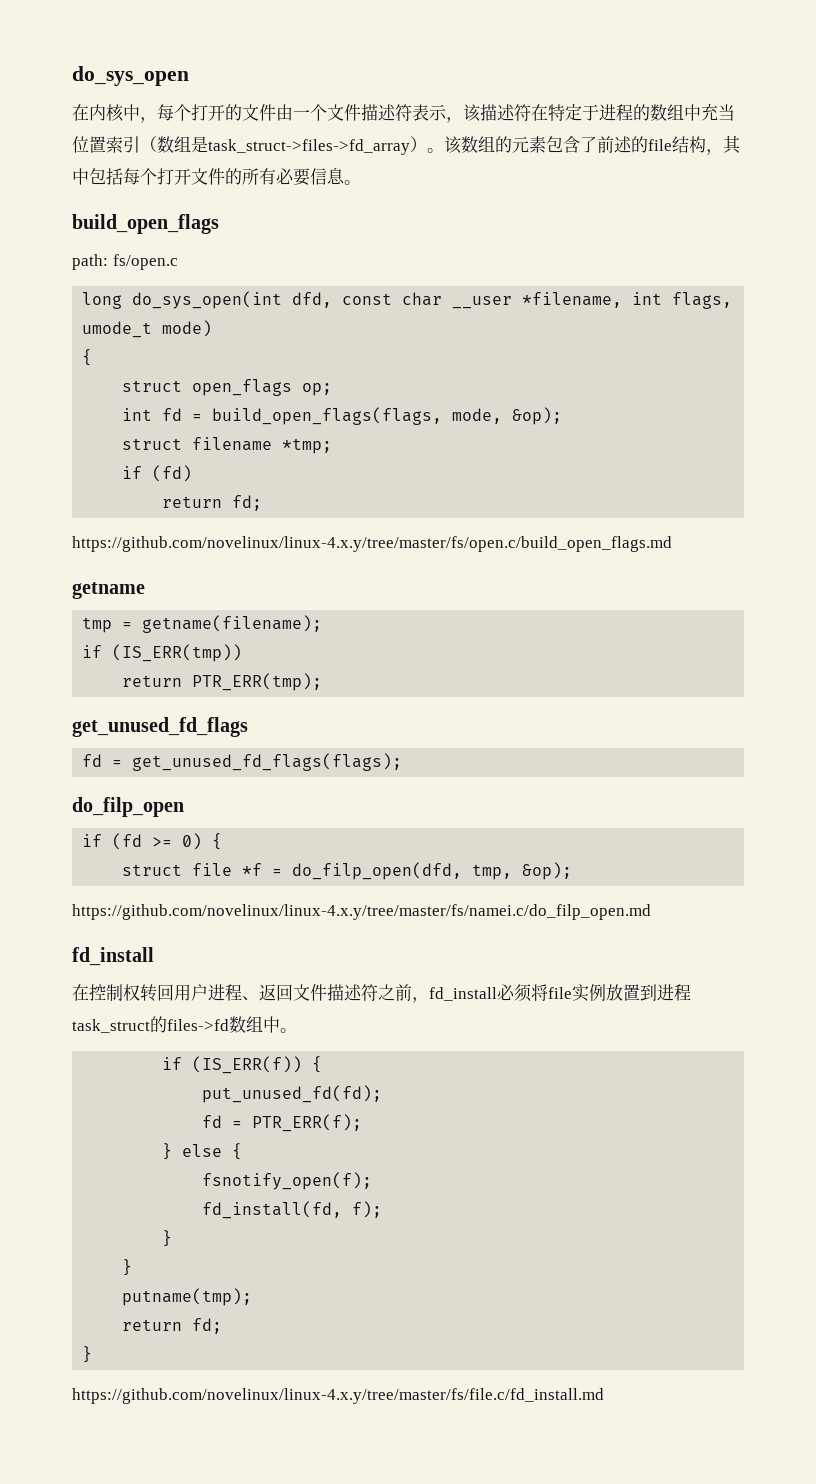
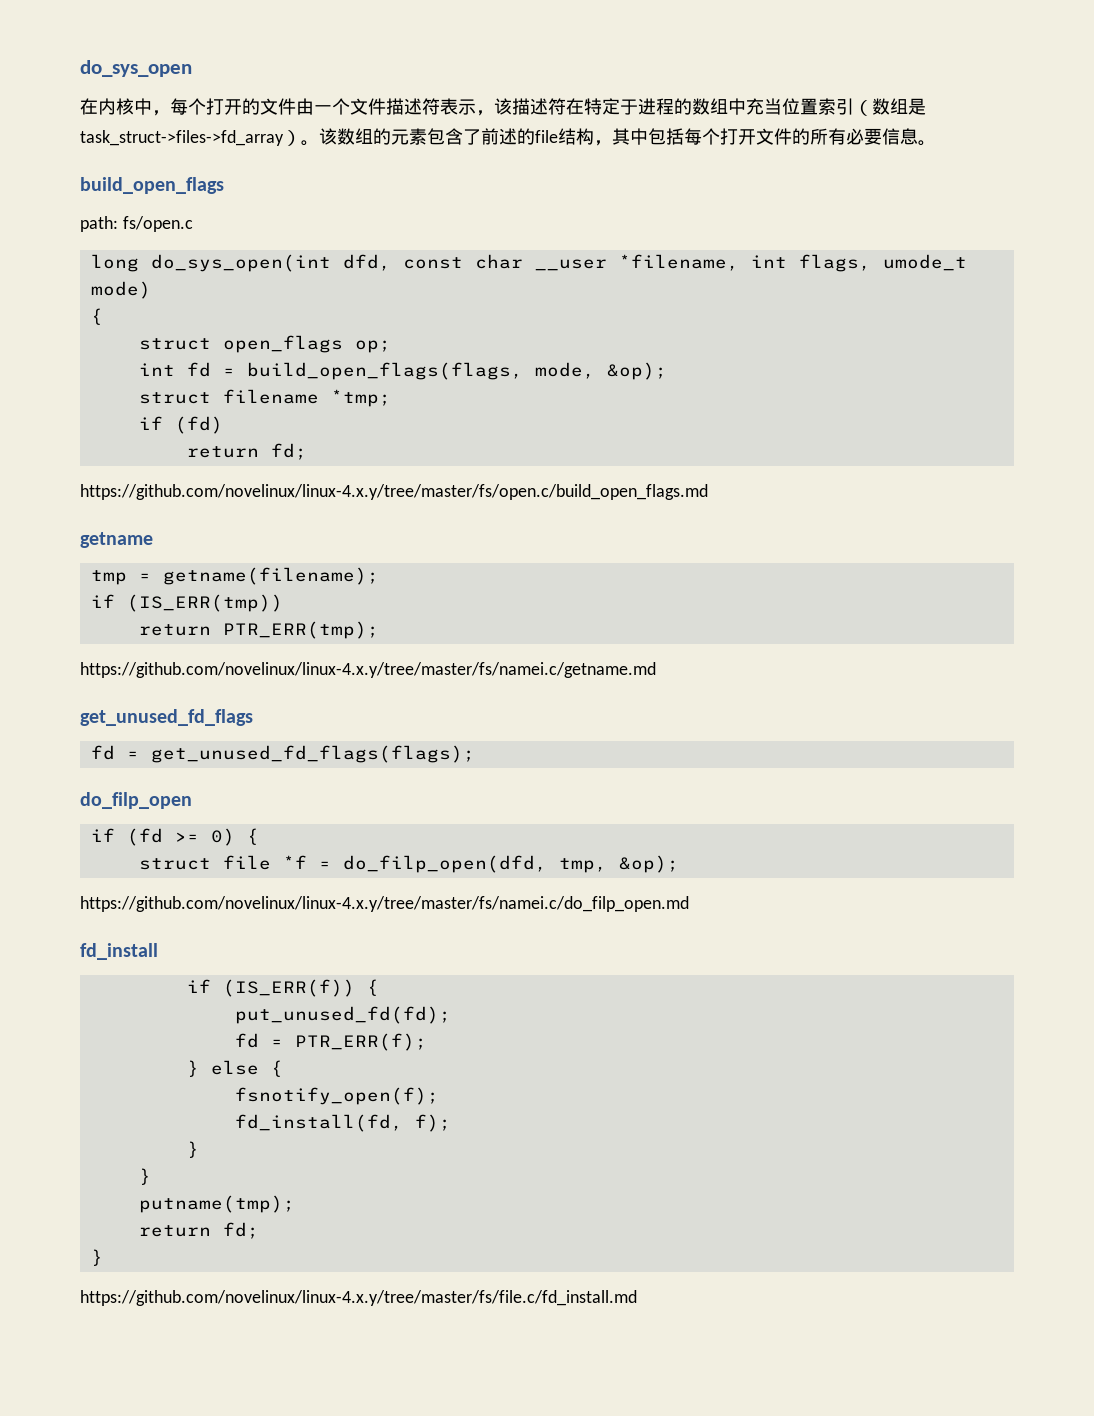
+ https://github.com/novelinux/linux-4.x.y/tree/master/fs/namei.c/getname.md
- 在控制权转回用户进程、返回文件描述符之前，fd_install必须将file实例放置到进程task_struct的files->fd数组中。

